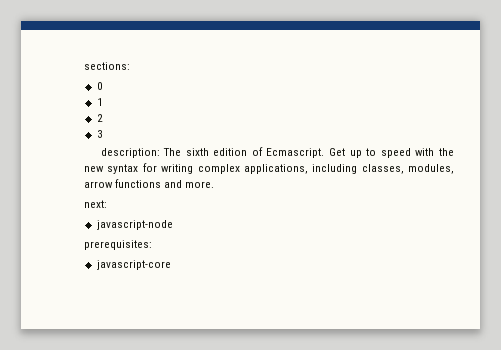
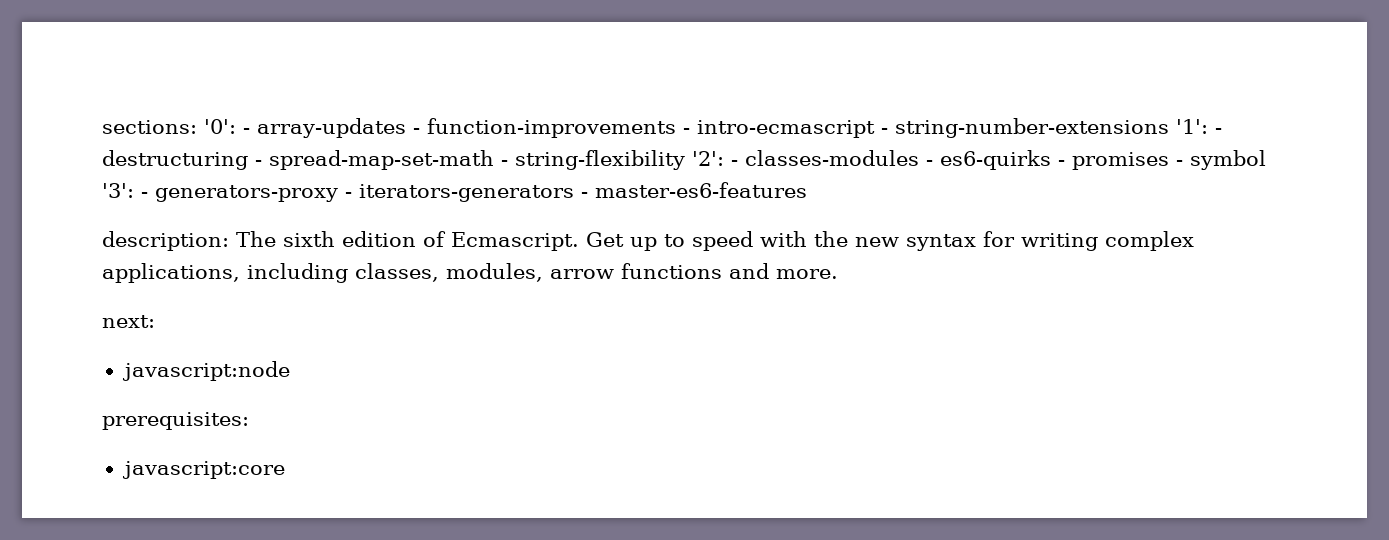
- sections:
- 0
- 1
- 2
- 3
+ sections: '0': - array-updates - function-improvements - intro-ecmascript - string-number-extensions '1': - destructuring - spread-map-set-math - string-flexibility '2': - classes-modules - es6-quirks - promises - symbol '3': - generators-proxy - iterators-generators - master-es6-features
- javascript-node
+ javascript:node
- javascript-core
+ javascript:core

